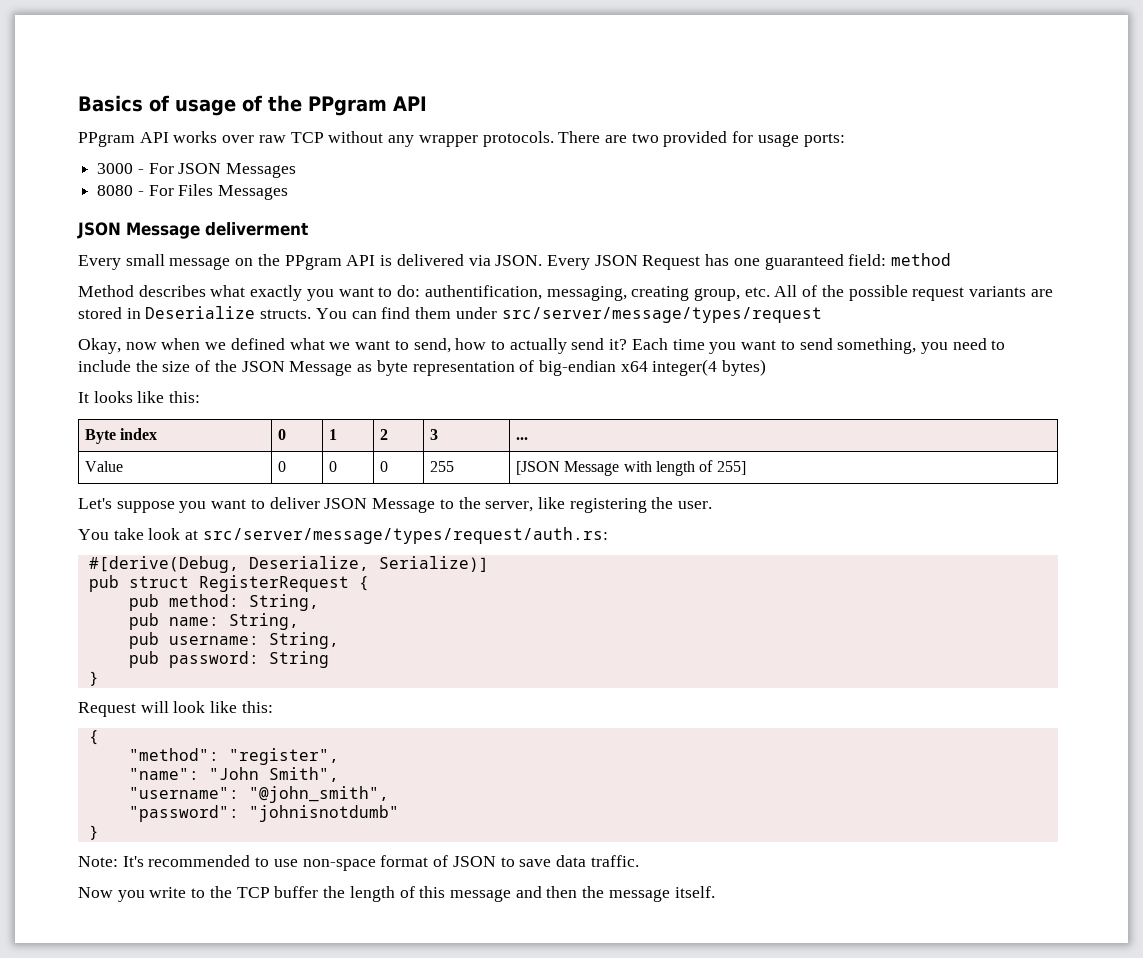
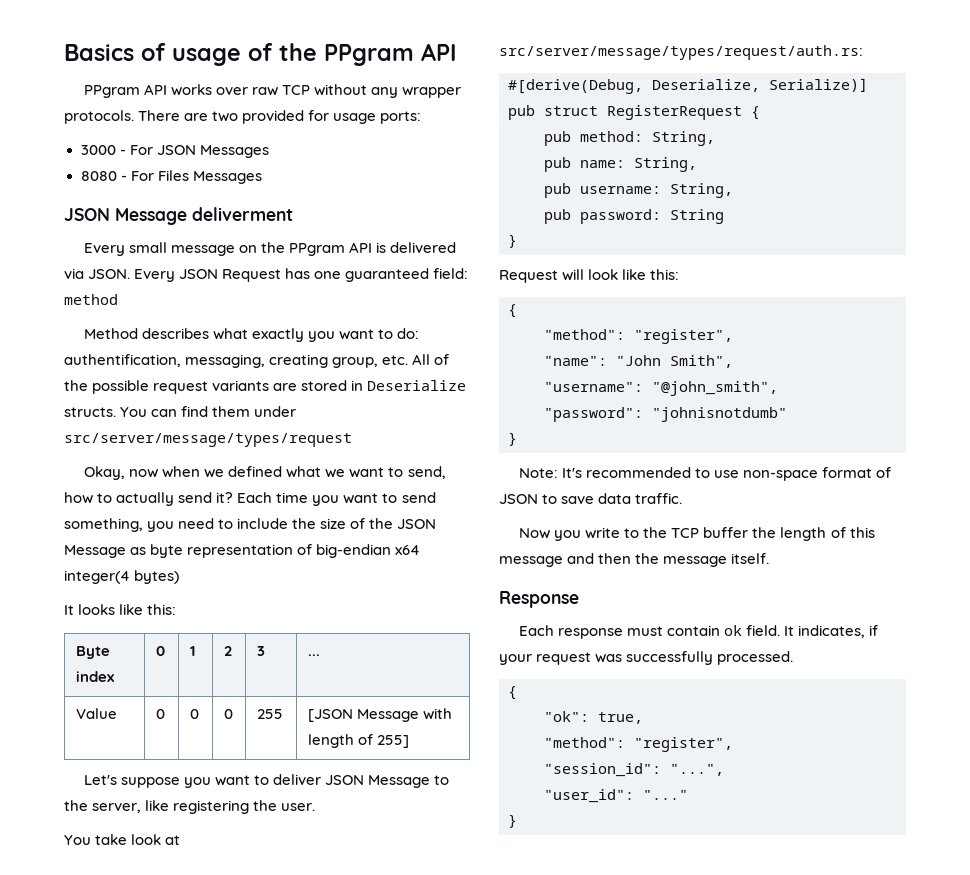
+ Response
+ Each response must contain ok field. It indicates, if your request was successfully processed.
+ {
+ "ok": true,
+ "method": "register",
+ "session_id": "...",
+ "user_id": "..."
+ }

